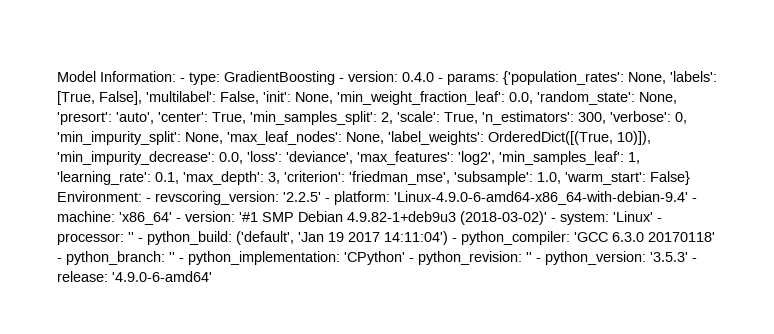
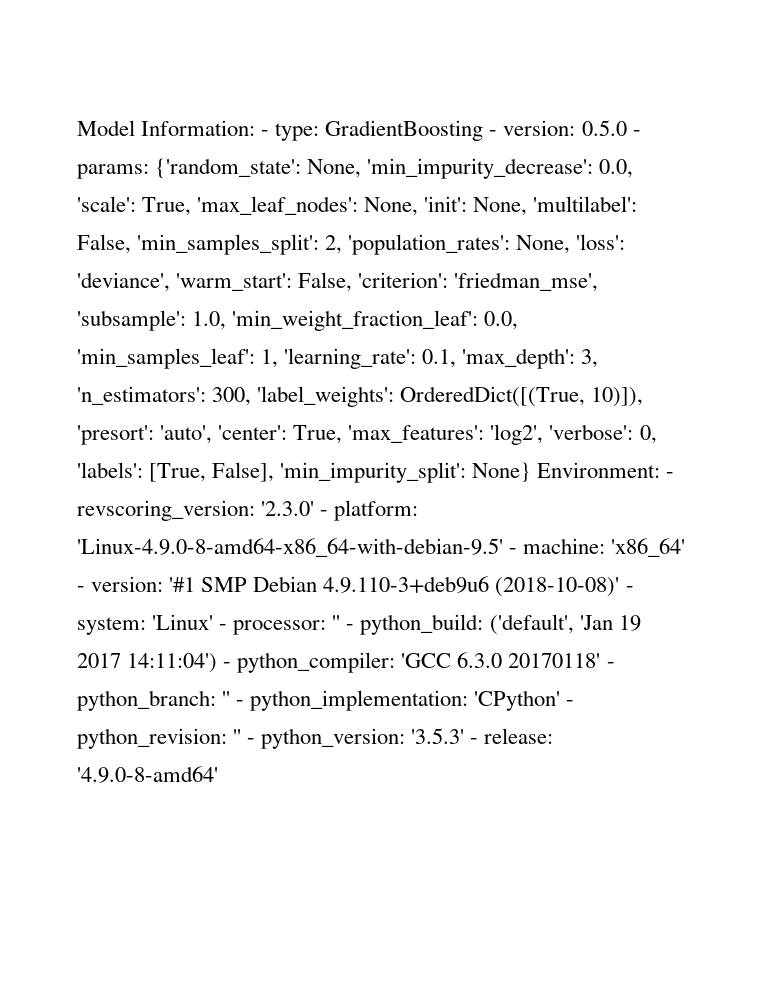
- Model Information: - type: GradientBoosting - version: 0.4.0 - params: {'population_rates': None, 'labels': [True, False], 'multilabel': False, 'init': None, 'min_weight_fraction_leaf': 0.0, 'random_state': None, 'presort': 'auto', 'center': True, 'min_samples_split': 2, 'scale': True, 'n_estimators': 300, 'verbose': 0, 'min_impurity_split': None, 'max_leaf_nodes': None, 'label_weights': OrderedDict([(True, 10)]), 'min_impurity_decrease': 0.0, 'loss': 'deviance', 'max_features': 'log2', 'min_samples_leaf': 1, 'learning_rate': 0.1, 'max_depth': 3, 'criterion': 'friedman_mse', 'subsample': 1.0, 'warm_start': False} Environment: - revscoring_version: '2.2.5' - platform: 'Linux-4.9.0-6-amd64-x86_64-with-debian-9.4' - machine: 'x86_64' - version: '#1 SMP Debian 4.9.82-1+deb9u3 (2018-03-02)' - system: 'Linux' - processor: '' - python_build: ('default', 'Jan 19 2017 14:11:04') - python_compiler: 'GCC 6.3.0 20170118' - python_branch: '' - python_implementation: 'CPython' - python_revision: '' - python_version: '3.5.3' - release: '4.9.0-6-amd64'
+ Model Information: - type: GradientBoosting - version: 0.5.0 - params: {'random_state': None, 'min_impurity_decrease': 0.0, 'scale': True, 'max_leaf_nodes': None, 'init': None, 'multilabel': False, 'min_samples_split': 2, 'population_rates': None, 'loss': 'deviance', 'warm_start': False, 'criterion': 'friedman_mse', 'subsample': 1.0, 'min_weight_fraction_leaf': 0.0, 'min_samples_leaf': 1, 'learning_rate': 0.1, 'max_depth': 3, 'n_estimators': 300, 'label_weights': OrderedDict([(True, 10)]), 'presort': 'auto', 'center': True, 'max_features': 'log2', 'verbose': 0, 'labels': [True, False], 'min_impurity_split': None} Environment: - revscoring_version: '2.3.0' - platform: 'Linux-4.9.0-8-amd64-x86_64-with-debian-9.5' - machine: 'x86_64' - version: '#1 SMP Debian 4.9.110-3+deb9u6 (2018-10-08)' - system: 'Linux' - processor: '' - python_build: ('default', 'Jan 19 2017 14:11:04') - python_compiler: 'GCC 6.3.0 20170118' - python_branch: '' - python_implementation: 'CPython' - python_revision: '' - python_version: '3.5.3' - release: '4.9.0-8-amd64'

